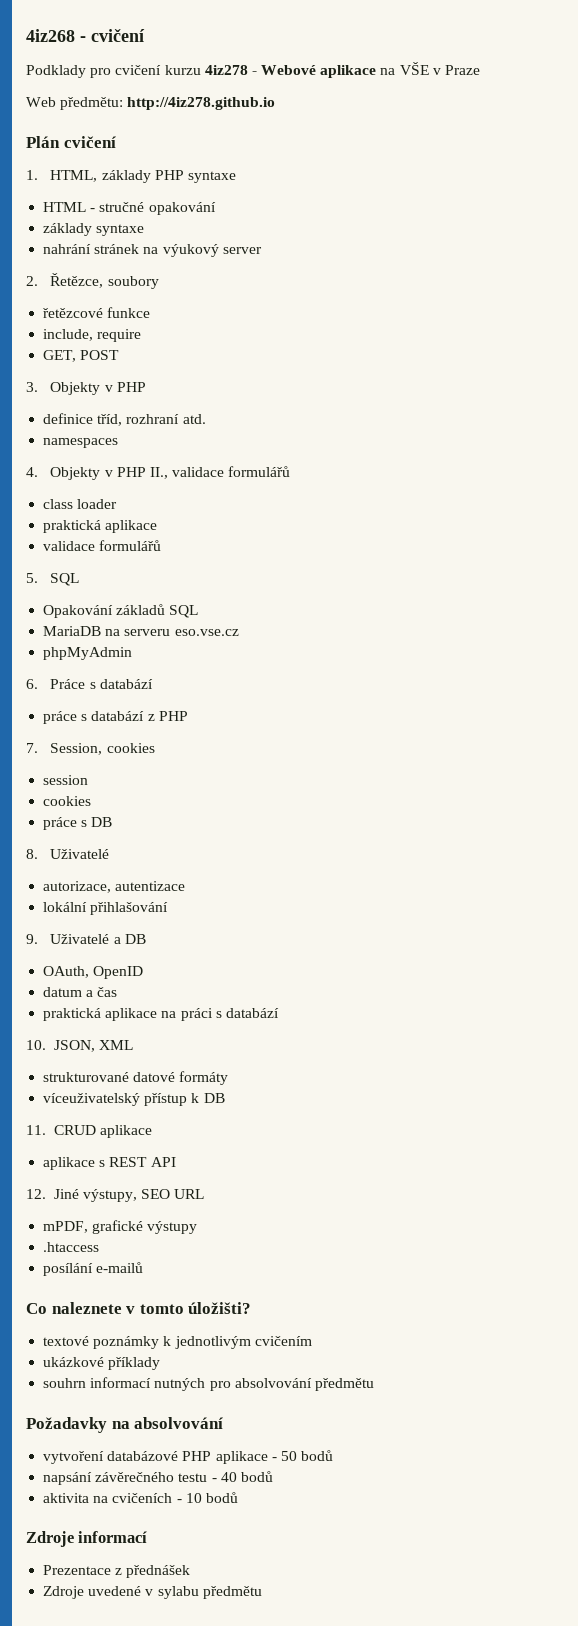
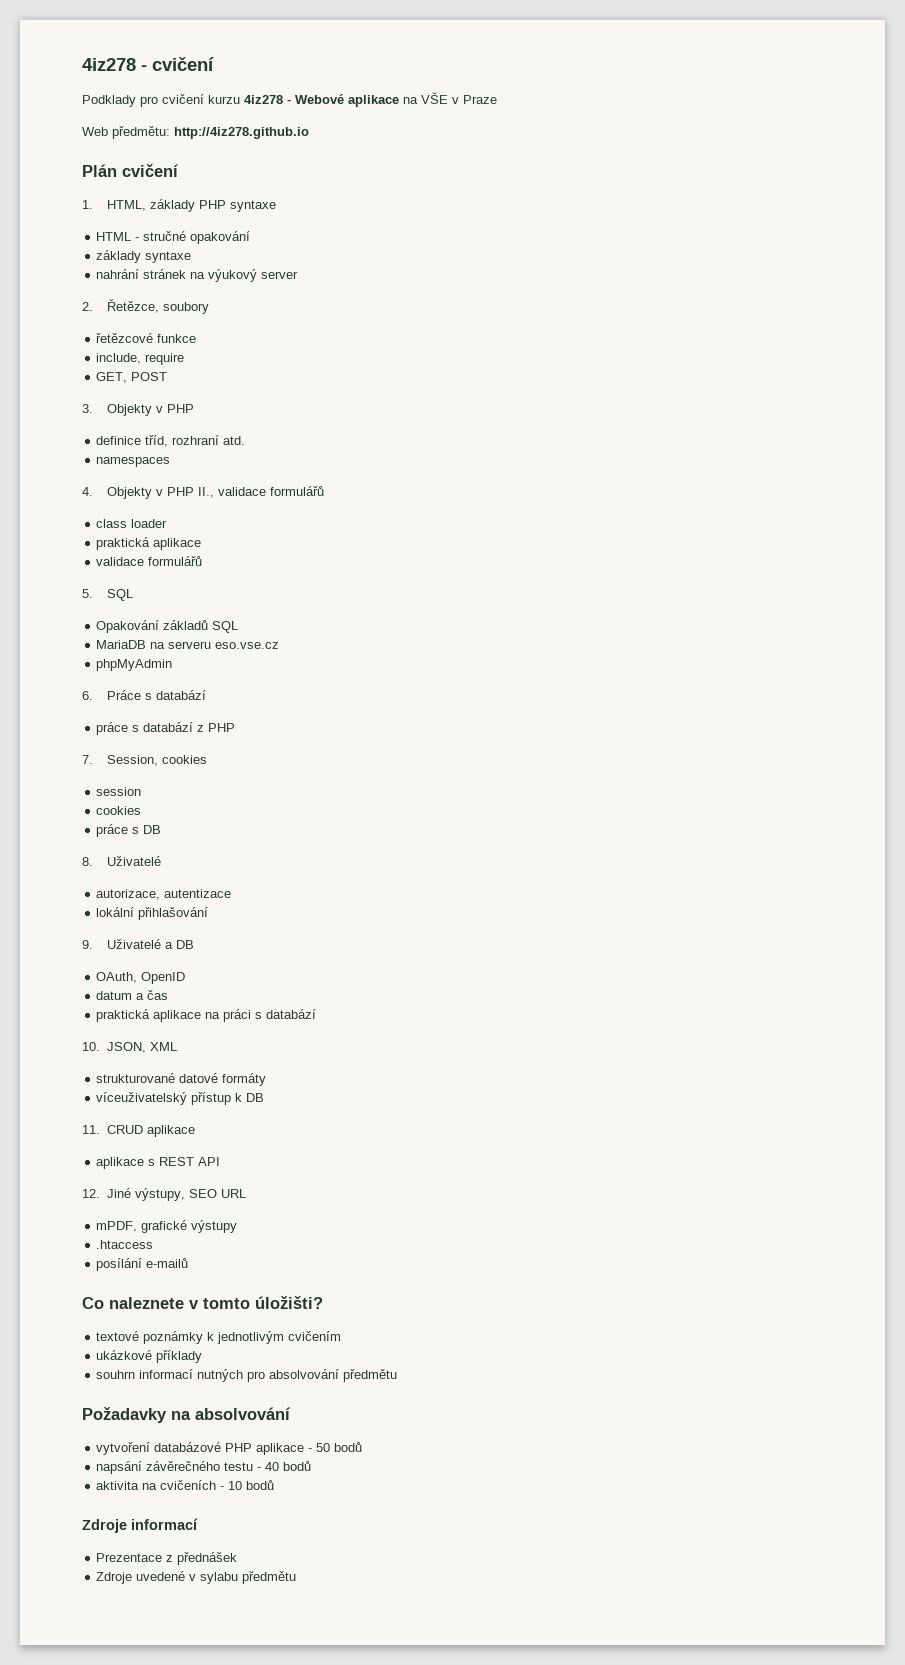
- 4iz268 - cvičení
+ 4iz278 - cvičení

